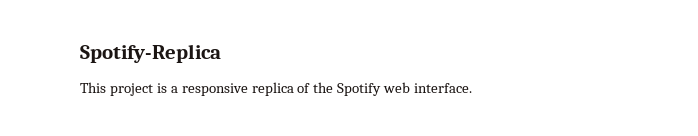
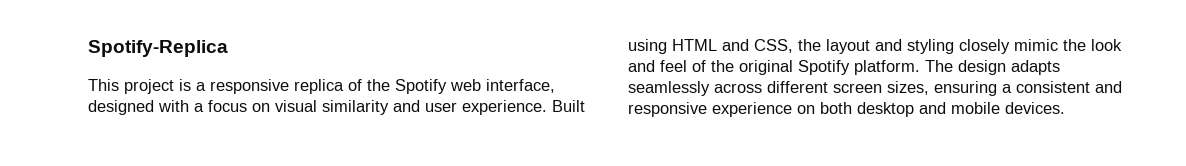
- This project is a responsive replica of the Spotify web interface.
+ This project is a responsive replica of the Spotify web interface, designed with a focus on visual similarity and user experience. Built using HTML and CSS, the layout and styling closely mimic the look and feel of the original Spotify platform. The design adapts seamlessly across different screen sizes, ensuring a consistent and responsive experience on both desktop and mobile devices.

